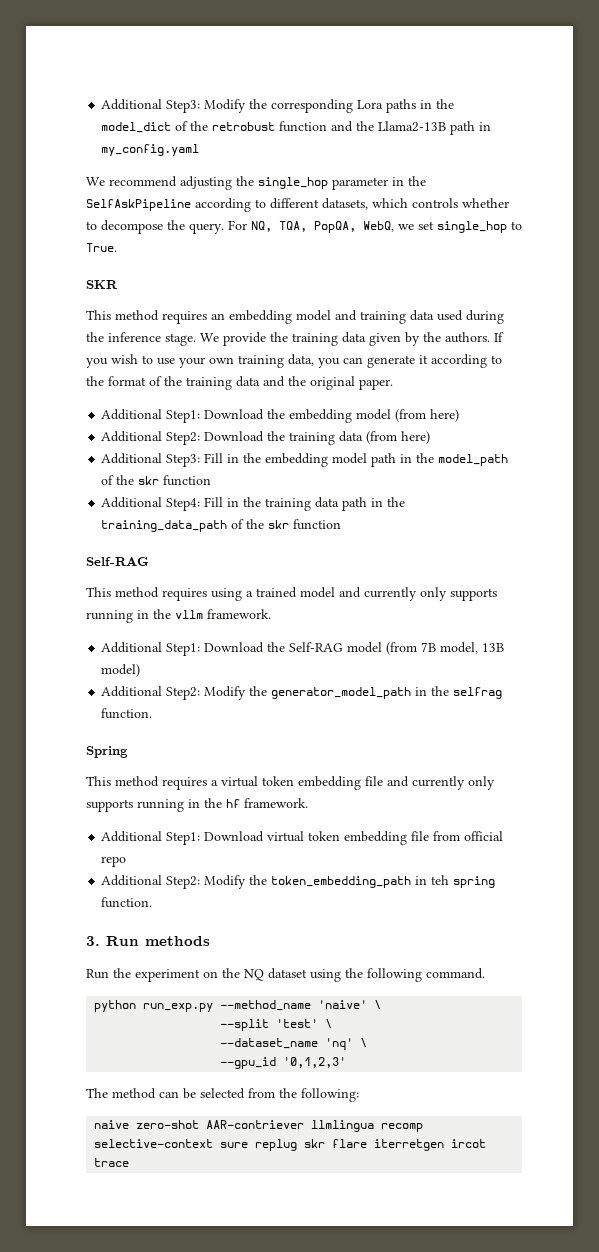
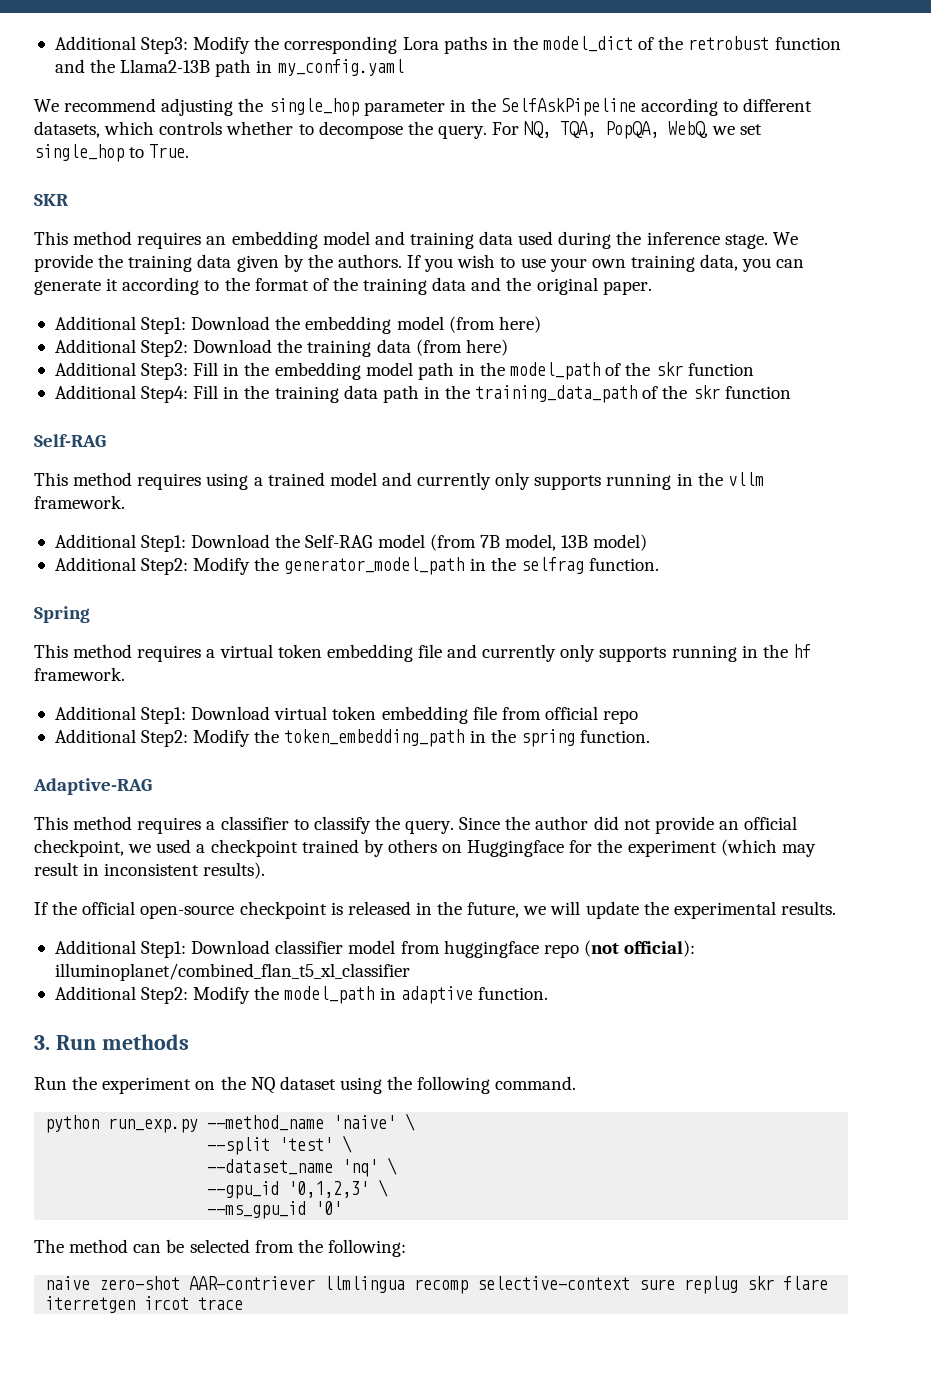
- Additional Step2: Modify the token_embedding_path in teh spring function.
+ Additional Step2: Modify the token_embedding_path in the spring function.
+ Adaptive-RAG
+ This method requires a classifier to classify the query. Since the author did not provide an official checkpoint, we used a checkpoint trained by others on Huggingface for the experiment (which may result in inconsistent results).
+ If the official open-source checkpoint is released in the future, we will update the experimental results.
+ Additional Step1: Download classifier model from huggingface repo (not official): illuminoplanet/combined_flan_t5_xl_classifier
+ Additional Step2: Modify the model_path in adaptive function.
- --gpu_id '0,1,2,3'
+ --gpu_id '0,1,2,3' \
+ --ms_gpu_id '0'

